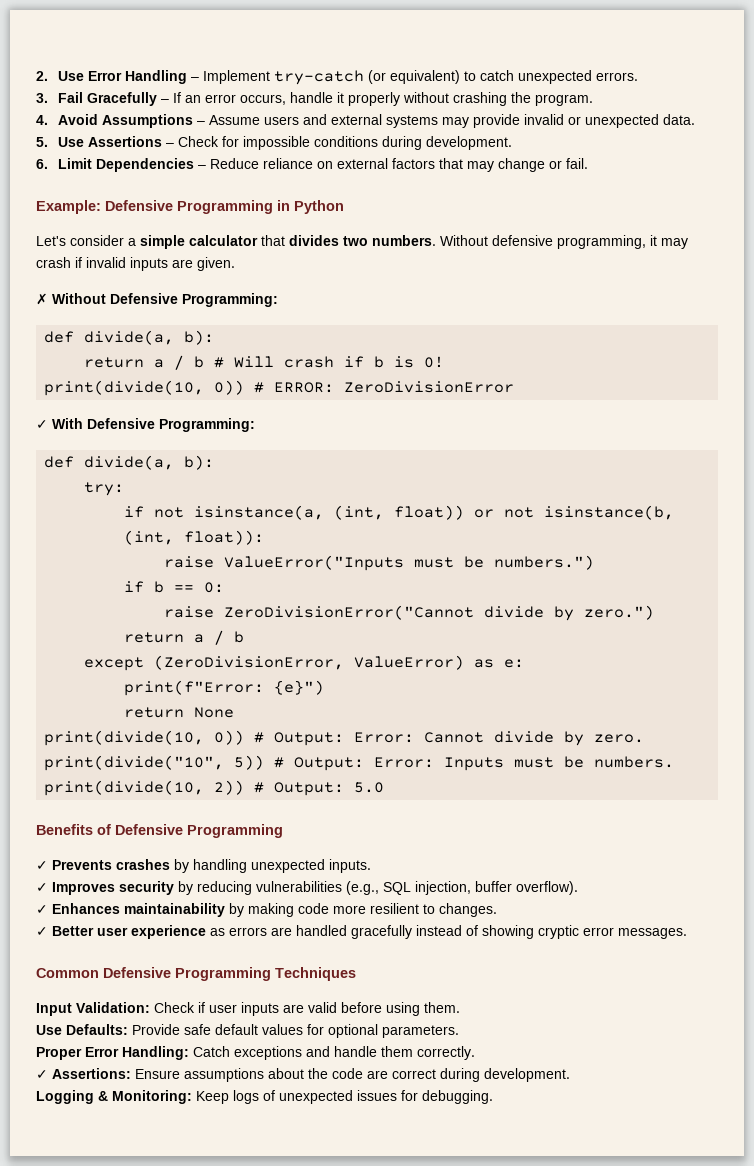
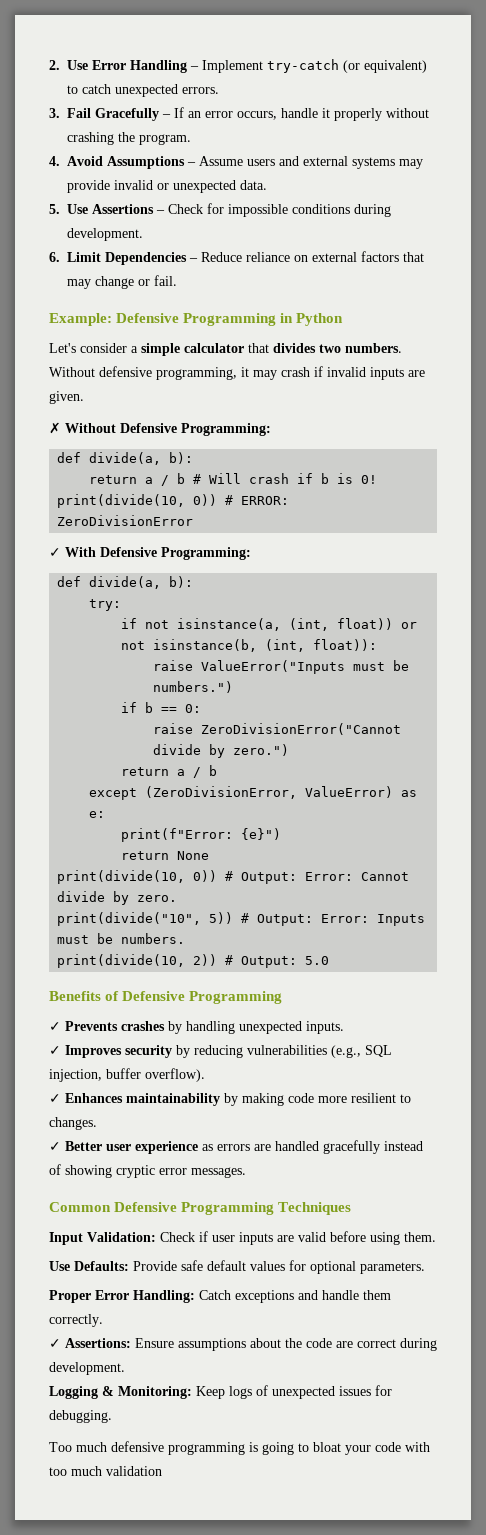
+ Too much defensive programming is going to bloat your code with too much validation

